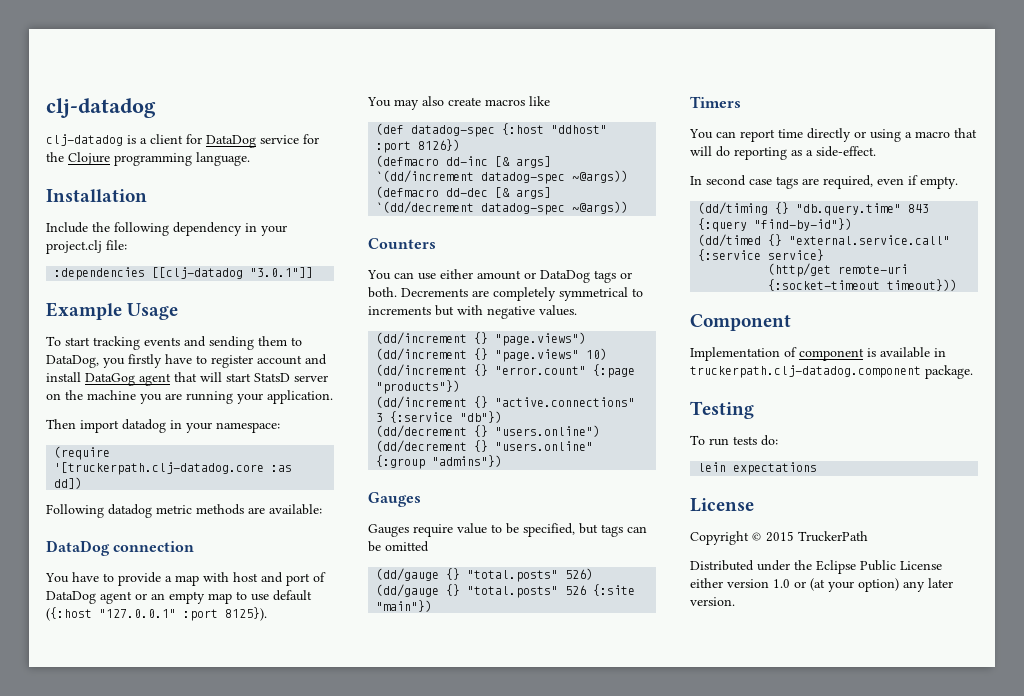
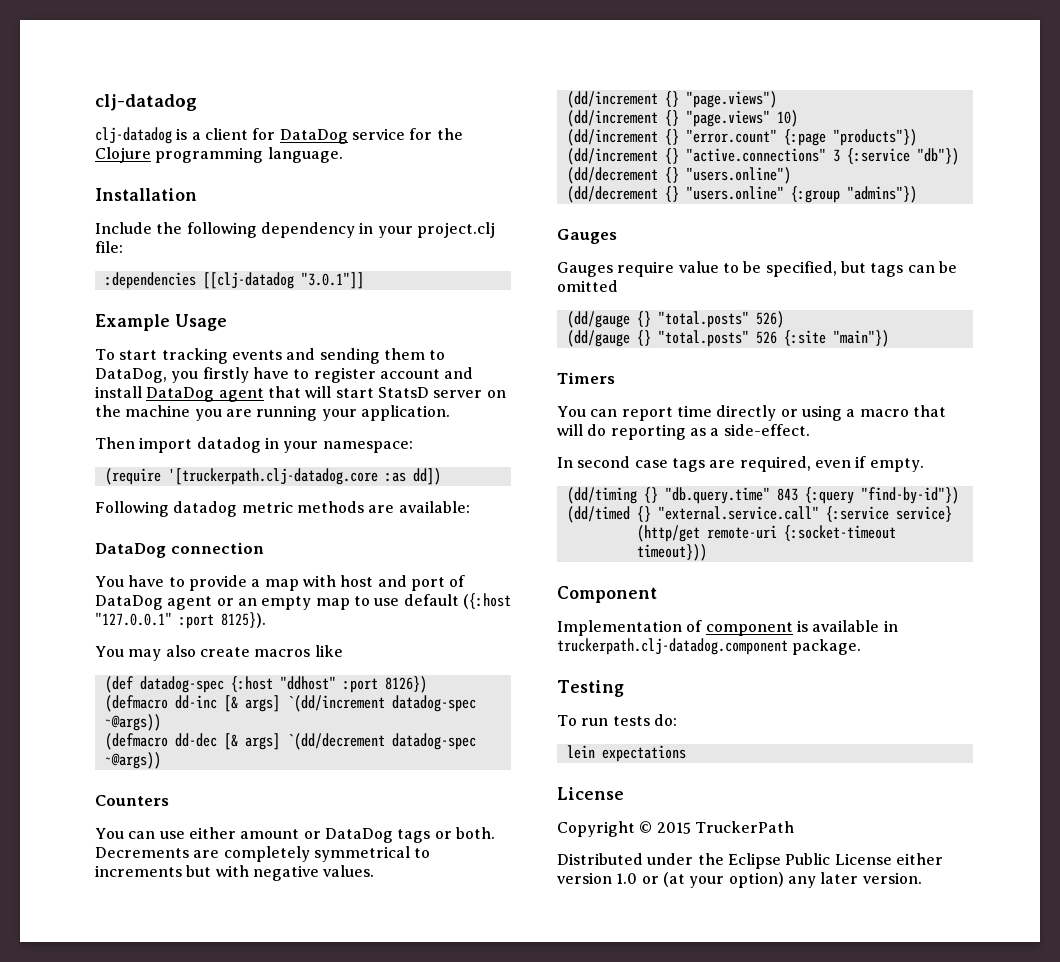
- To start tracking events and sending them to DataDog, you firstly have to register account and install DataGog agent that will start StatsD server on the machine you are running your application.
+ To start tracking events and sending them to DataDog, you firstly have to register account and install DataDog agent that will start StatsD server on the machine you are running your application.

